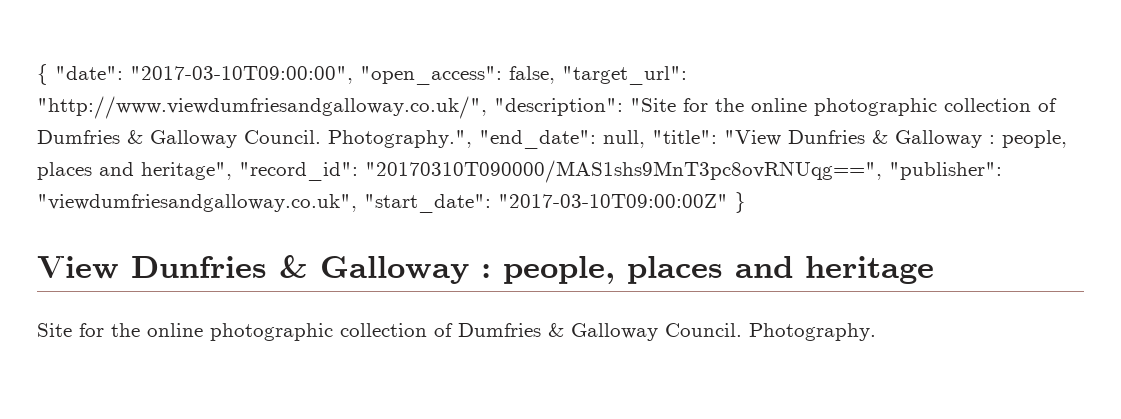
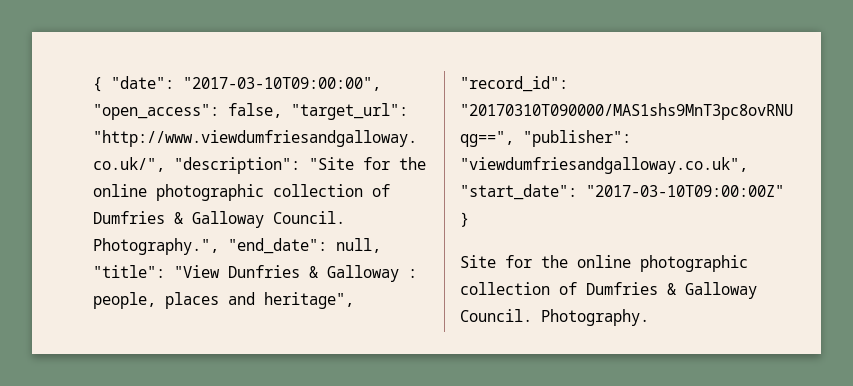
- View Dunfries & Galloway : people, places and heritage

